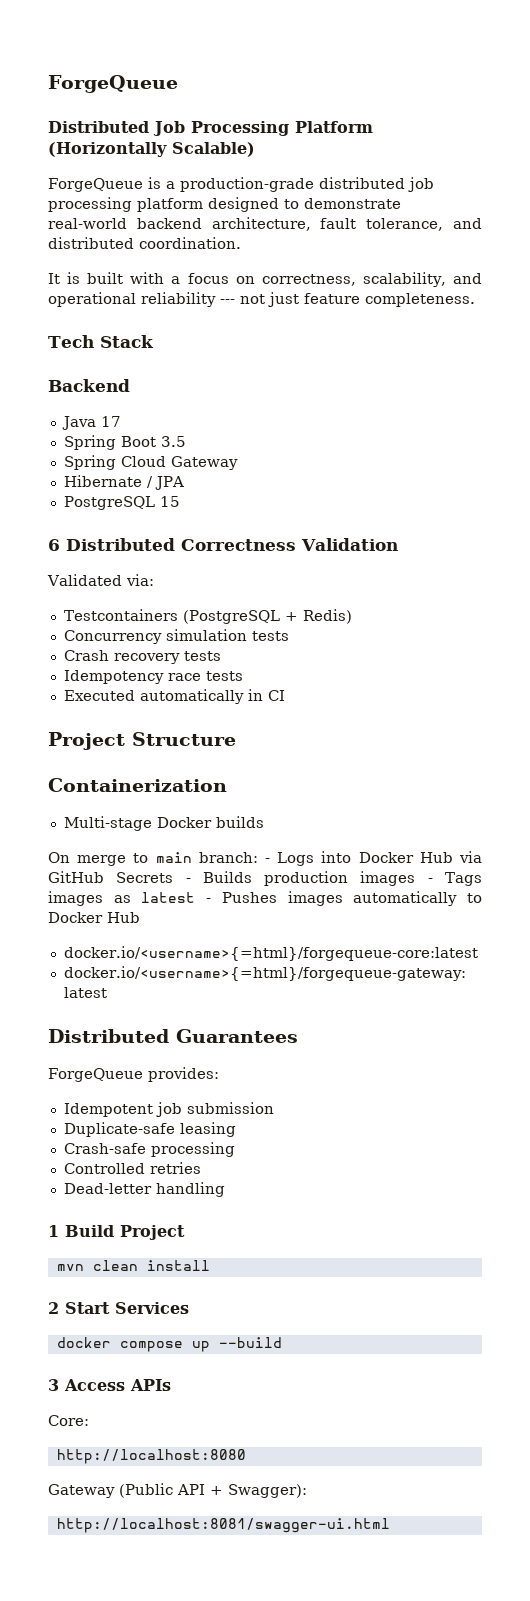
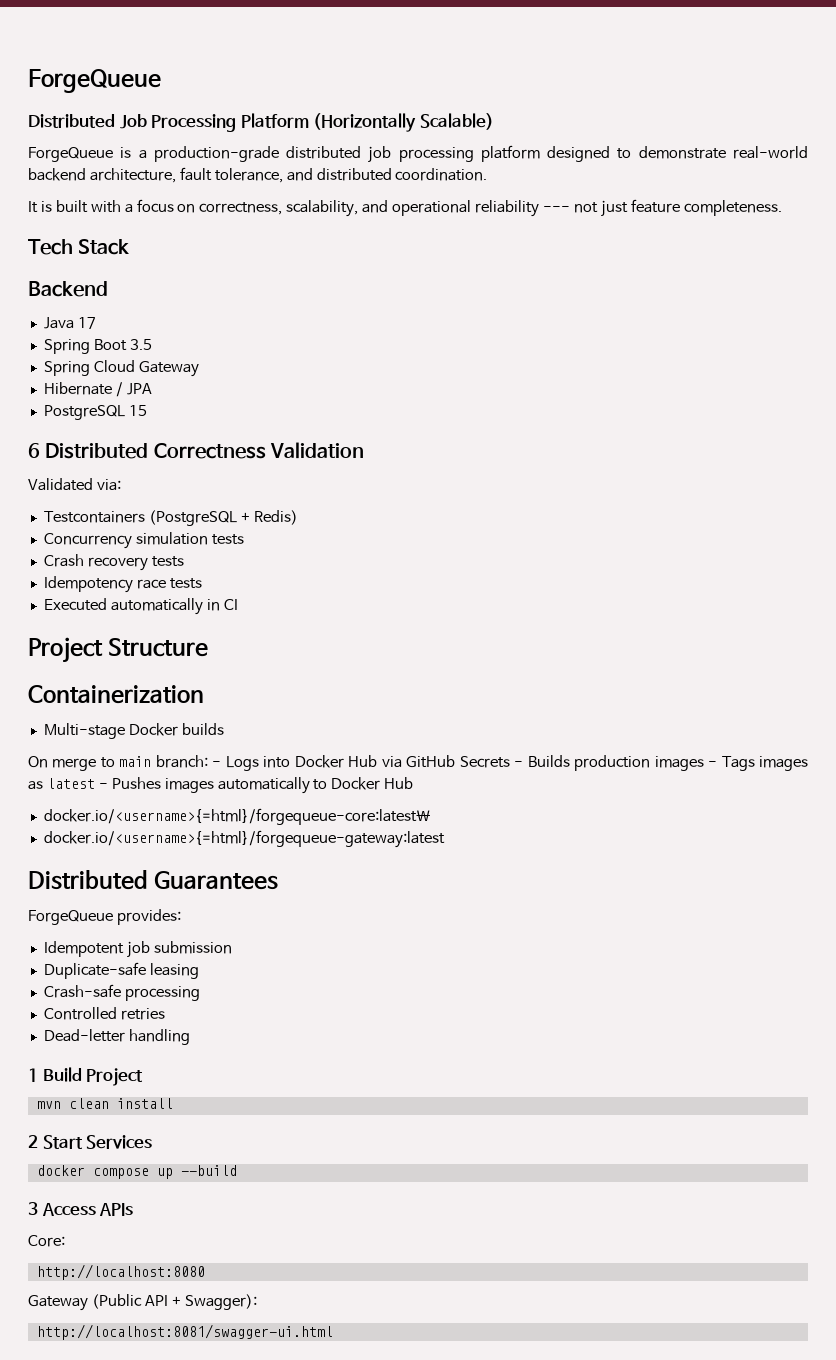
- docker.io/<username>{=html}/forgequeue-core:latest
+ docker.io/<username>{=html}/forgequeue-core:latest\

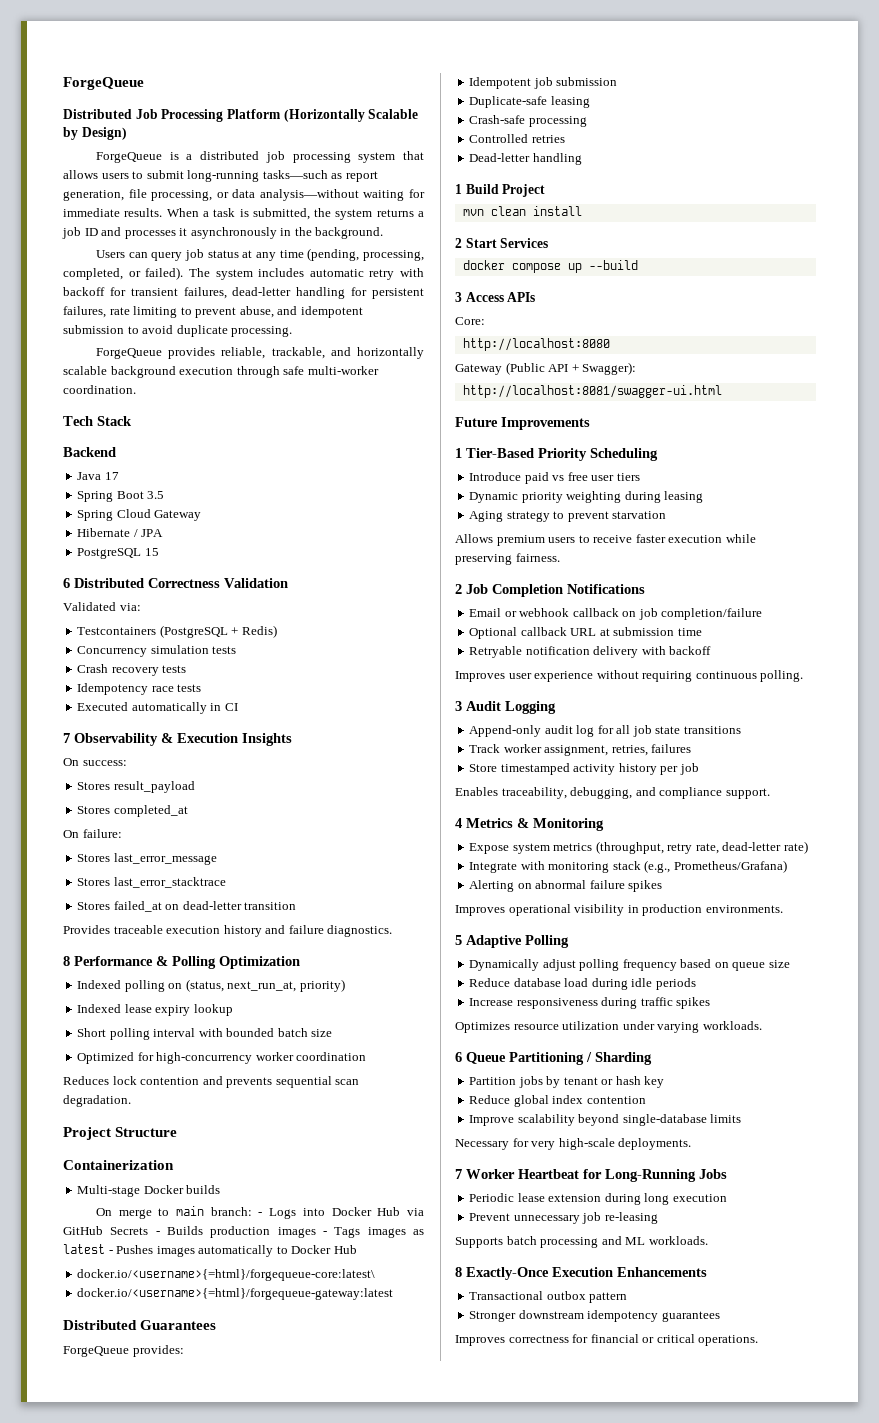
- Distributed Job Processing Platform (Horizontally Scalable)
+ Distributed Job Processing Platform (Horizontally Scalable by Design)
- ForgeQueue is a production-grade distributed job processing platform designed to demonstrate real-world backend architecture, fault tolerance, and distributed coordination.
- It is built with a focus on correctness, scalability, and operational reliability --- not just feature completeness.
+ ForgeQueue is a distributed job processing system that allows users to submit long-running tasks—such as report generation, file processing, or data analysis—without waiting for immediate results. When a task is submitted, the system returns a job ID and processes it asynchronously in the background.
+ Users can query job status at any time (pending, processing, completed, or failed). The system includes automatic retry with backoff for transient failures, dead-letter handling for persistent failures, rate limiting to prevent abuse, and idempotent submission to avoid duplicate processing.
+ ForgeQueue provides reliable, trackable, and horizontally scalable background execution through safe multi-worker coordination.
+ 7 Observability & Execution Insights
+ On success:
+ Stores result_payload
+ Stores completed_at
+ On failure:
+ Stores last_error_message
+ Stores last_error_stacktrace
+ Stores failed_at on dead-letter transition
+ Provides traceable execution history and failure diagnostics.
+ 8 Performance & Polling Optimization
+ Indexed polling on (status, next_run_at, priority)
+ Indexed lease expiry lookup
+ Short polling interval with bounded batch size
+ Optimized for high-concurrency worker coordination
+ Reduces lock contention and prevents sequential scan degradation.
+ Future Improvements
+ 1 Tier-Based Priority Scheduling
+ Introduce paid vs free user tiers
+ Dynamic priority weighting during leasing
+ Aging strategy to prevent starvation
+ Allows premium users to receive faster execution while preserving fairness.
+ 2 Job Completion Notifications
+ Email or webhook callback on job completion/failure
+ Optional callback URL at submission time
+ Retryable notification delivery with backoff
+ Improves user experience without requiring continuous polling.
+ 3 Audit Logging
+ Append-only audit log for all job state transitions
+ Track worker assignment, retries, failures
+ Store timestamped activity history per job
+ Enables traceability, debugging, and compliance support.
+ 4 Metrics & Monitoring
+ Expose system metrics (throughput, retry rate, dead-letter rate)
+ Integrate with monitoring stack (e.g., Prometheus/Grafana)
+ Alerting on abnormal failure spikes
+ Improves operational visibility in production environments.
+ 5 Adaptive Polling
+ Dynamically adjust polling frequency based on queue size
+ Reduce database load during idle periods
+ Increase responsiveness during traffic spikes
+ Optimizes resource utilization under varying workloads.
+ 6 Queue Partitioning / Sharding
+ Partition jobs by tenant or hash key
+ Reduce global index contention
+ Improve scalability beyond single-database limits
+ Necessary for very high-scale deployments.
+ 7 Worker Heartbeat for Long-Running Jobs
+ Periodic lease extension during long execution
+ Prevent unnecessary job re-leasing
+ Supports batch processing and ML workloads.
+ 8 Exactly-Once Execution Enhancements
+ Transactional outbox pattern
+ Stronger downstream idempotency guarantees
+ Improves correctness for financial or critical operations.

